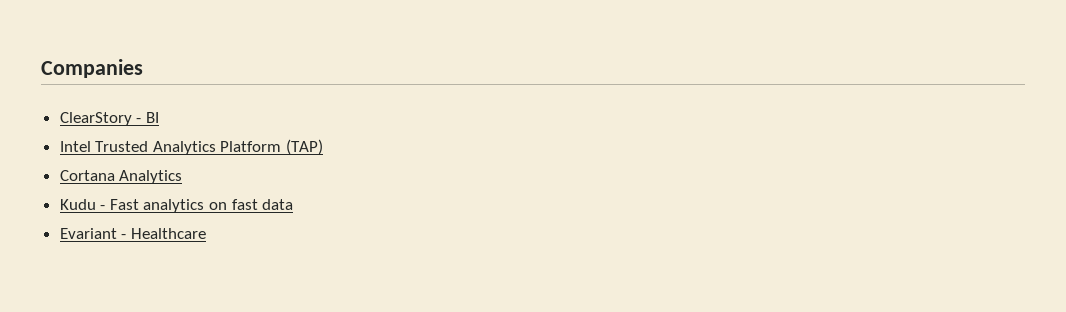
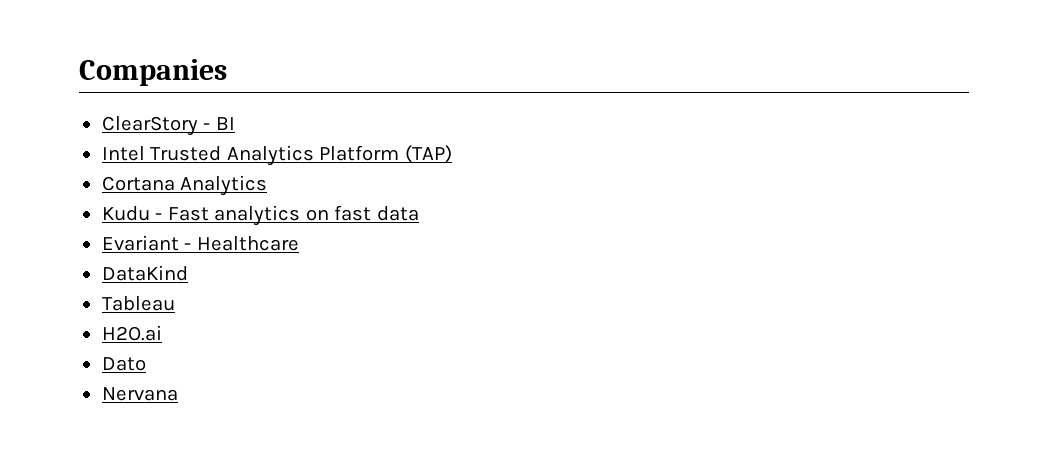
+ DataKind
+ Tableau
+ H2O.ai
+ Dato
+ Nervana

